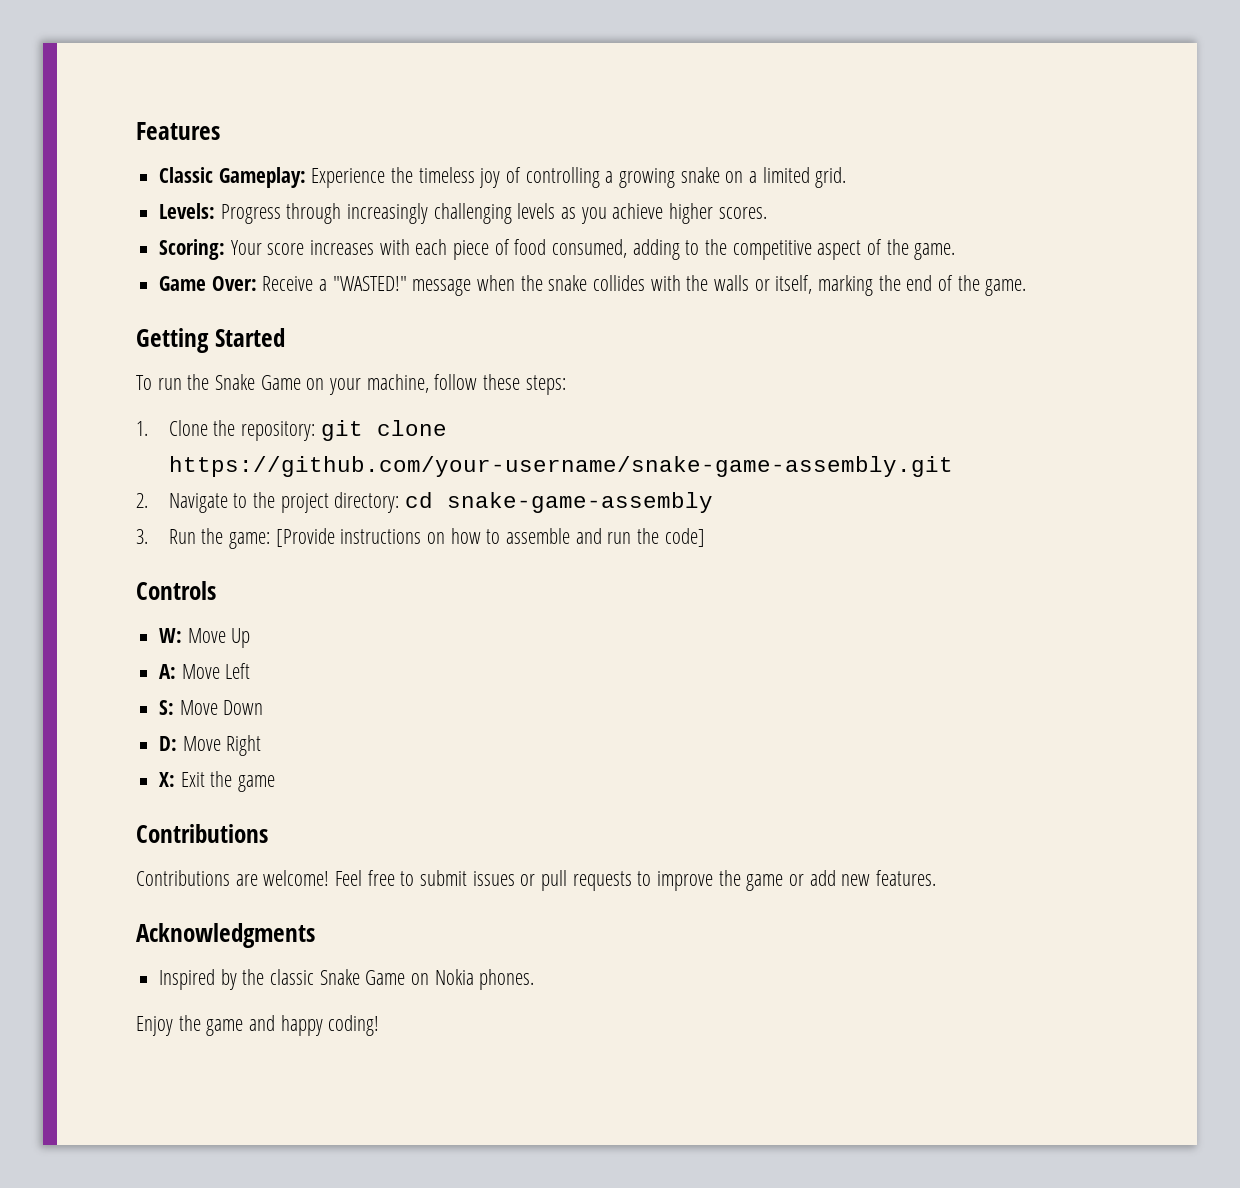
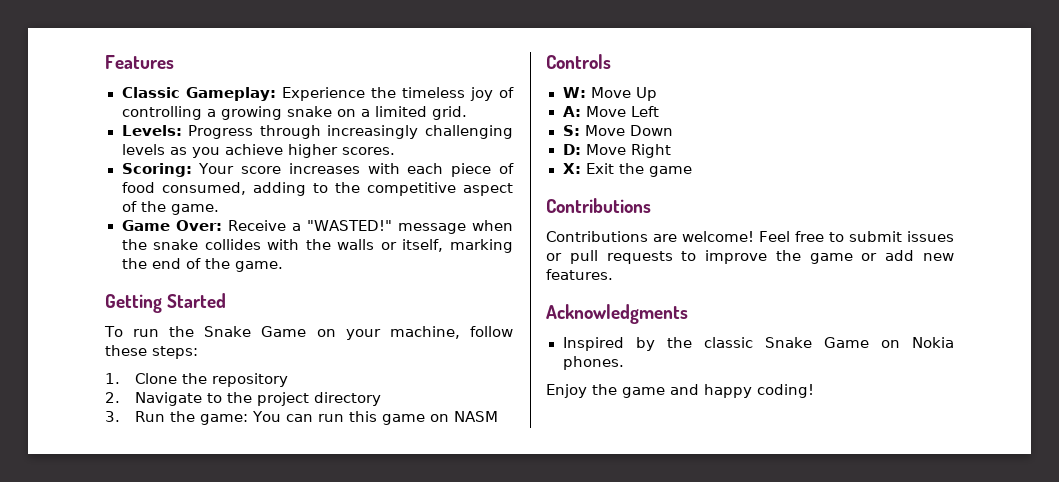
- 1. Clone the repository: git clone https://github.com/your-username/snake-game-assembly.git
+ 1. Clone the repository
- 2. Navigate to the project directory: cd snake-game-assembly
+ 2. Navigate to the project directory
- 3. Run the game: [Provide instructions on how to assemble and run the code]
+ 3. Run the game: You can run this game on NASM

